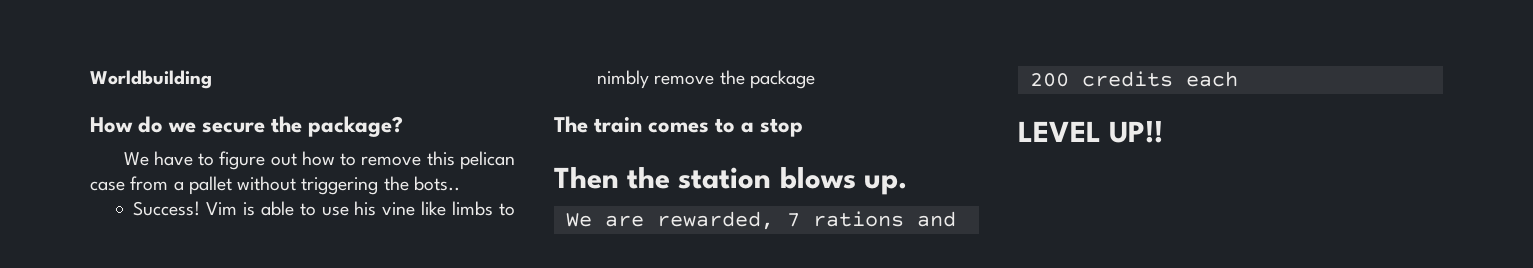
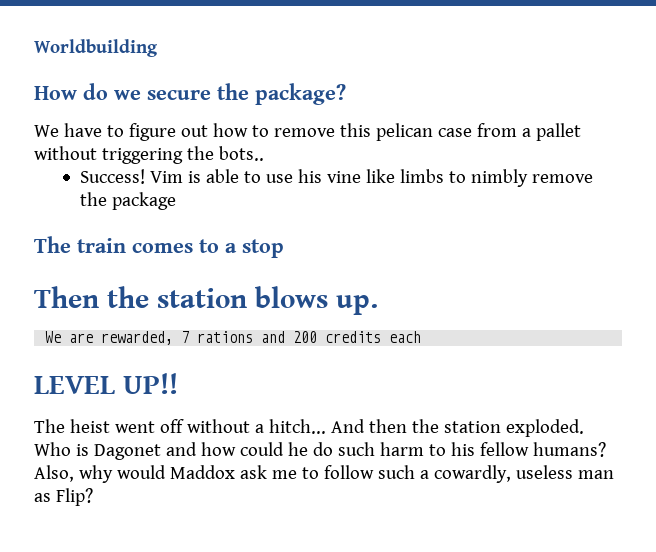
+ The heist went off without a hitch... And then the station exploded. Who is Dagonet and how could he do such harm to his fellow humans? Also, why would Maddox ask me to follow such a cowardly, useless man as Flip?

